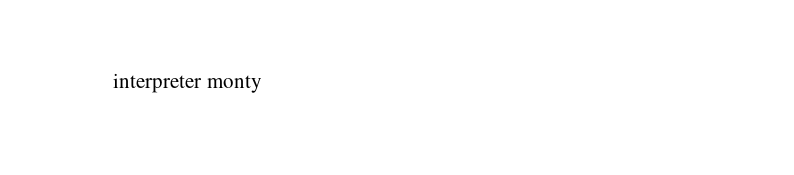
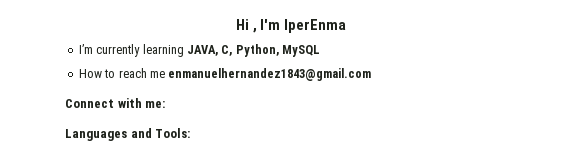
- interpreter monty
+ Hi , I'm IperEnma
+ I’m currently learning JAVA, C, Python, MySQL
+ How to reach me enmanuelhernandez1843@gmail.com
+ Connect with me:
+ Languages and Tools:

